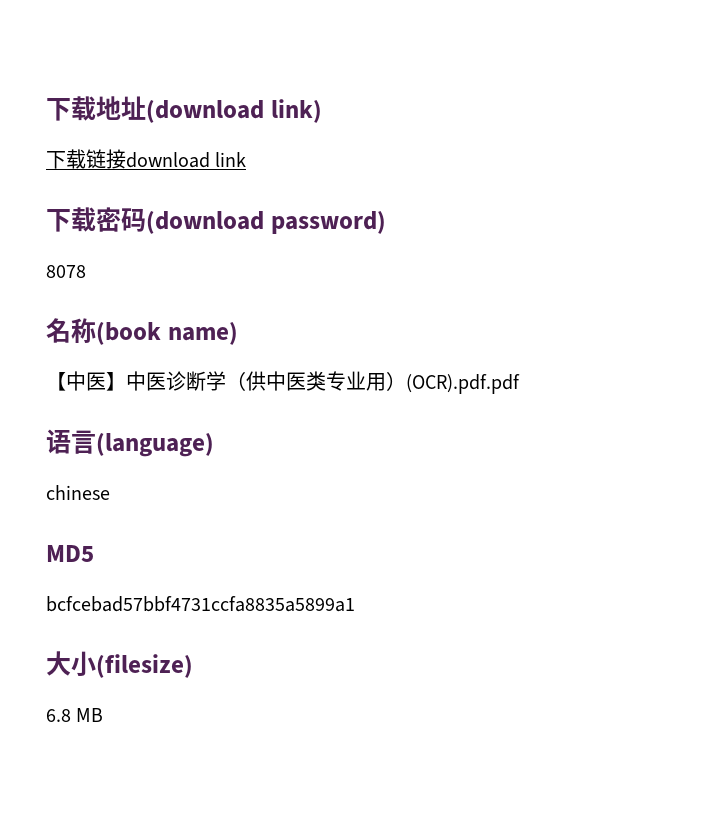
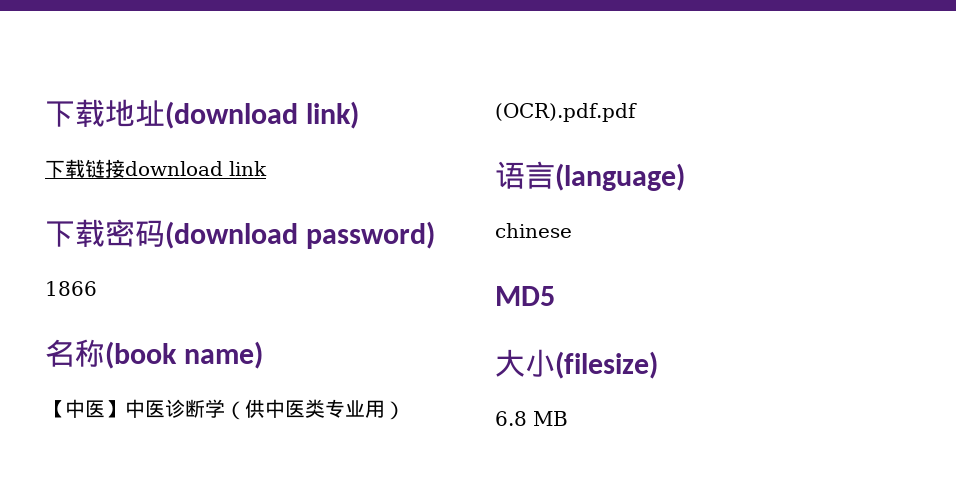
- 8078
+ 1866
- bcfcebad57bbf4731ccfa8835a5899a1

